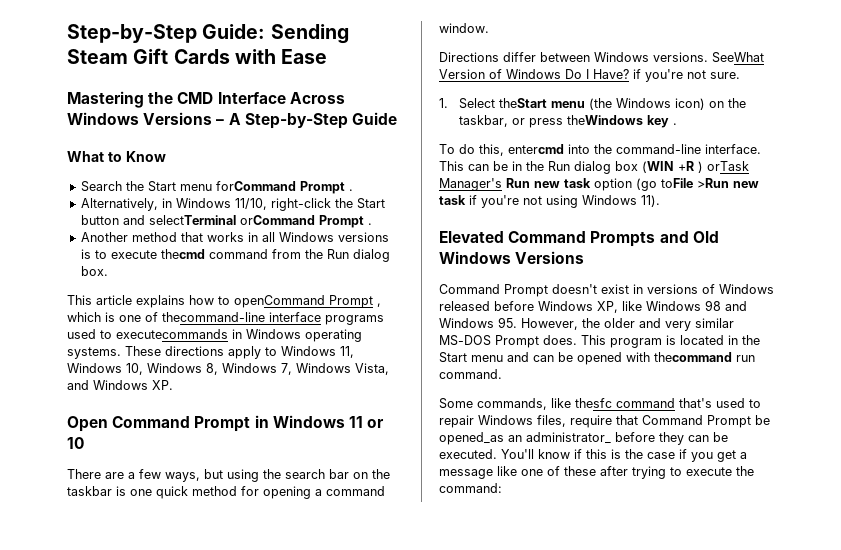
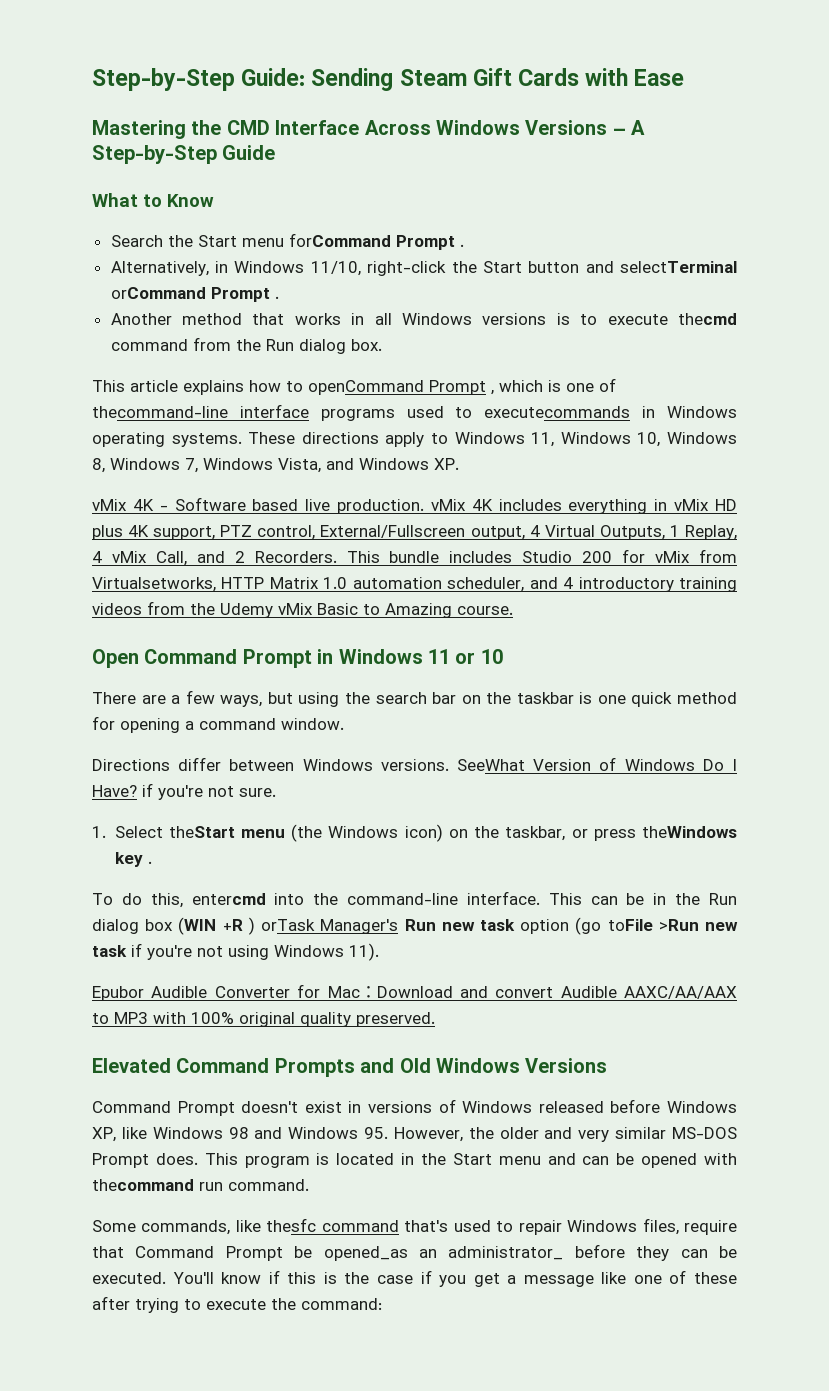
+ vMix 4K - Software based live production. vMix 4K includes everything in vMix HD plus 4K support, PTZ control, External/Fullscreen output, 4 Virtual Outputs, 1 Replay, 4 vMix Call, and 2 Recorders. This bundle includes Studio 200 for vMix from Virtualsetworks, HTTP Matrix 1.0 automation scheduler, and 4 introductory training videos from the Udemy vMix Basic to Amazing course.
+ Epubor Audible Converter for Mac：Download and convert Audible AAXC/AA/AAX to MP3 with 100% original quality preserved.

